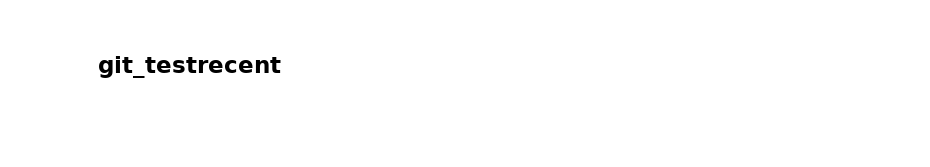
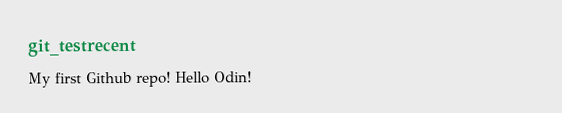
+ My first Github repo! Hello Odin!

